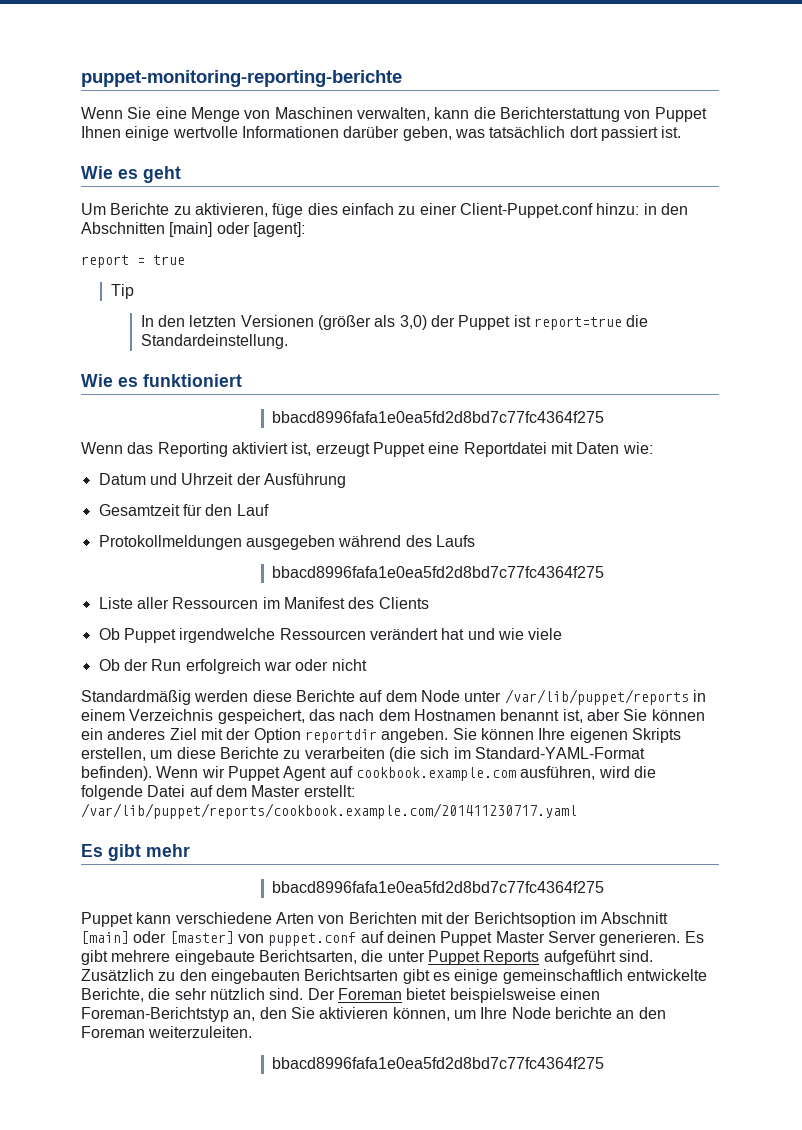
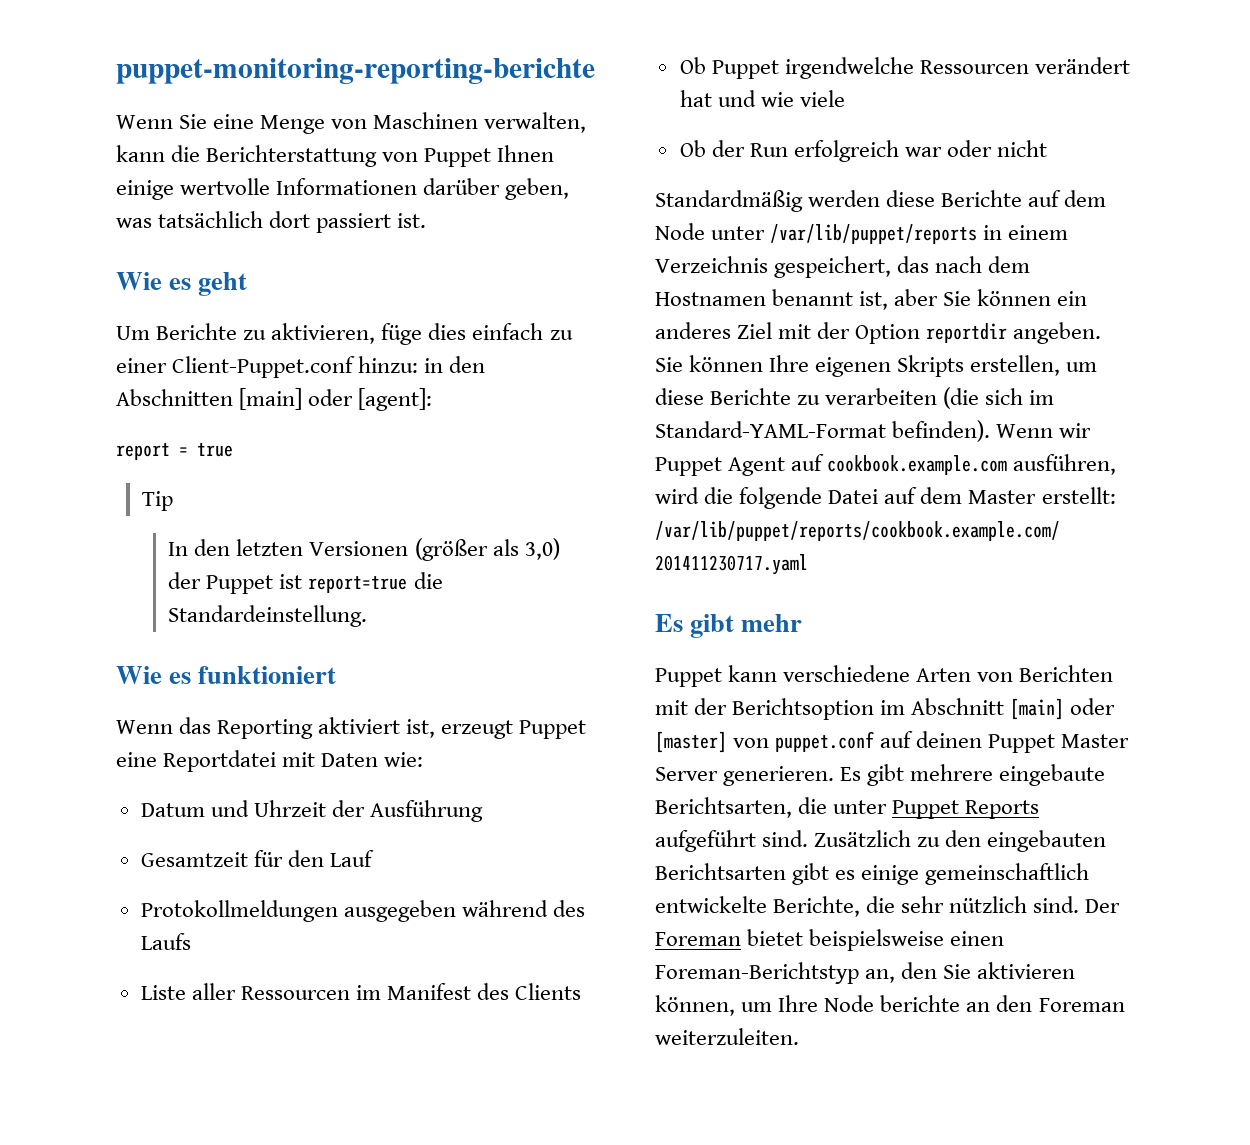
  Wie es funktioniert
- bbacd8996fafa1e0ea5fd2d8bd7c77fc4364f275
  Protokollmeldungen ausgegeben während des Laufs
- bbacd8996fafa1e0ea5fd2d8bd7c77fc4364f275
  Es gibt mehr
- bbacd8996fafa1e0ea5fd2d8bd7c77fc4364f275
  Der Foreman bietet beispielsweise einen Foreman-Berichtstyp an, den Sie aktivieren können, um Ihre Node berichte an den Foreman weiterzuleiten.
- bbacd8996fafa1e0ea5fd2d8bd7c77fc4364f275

